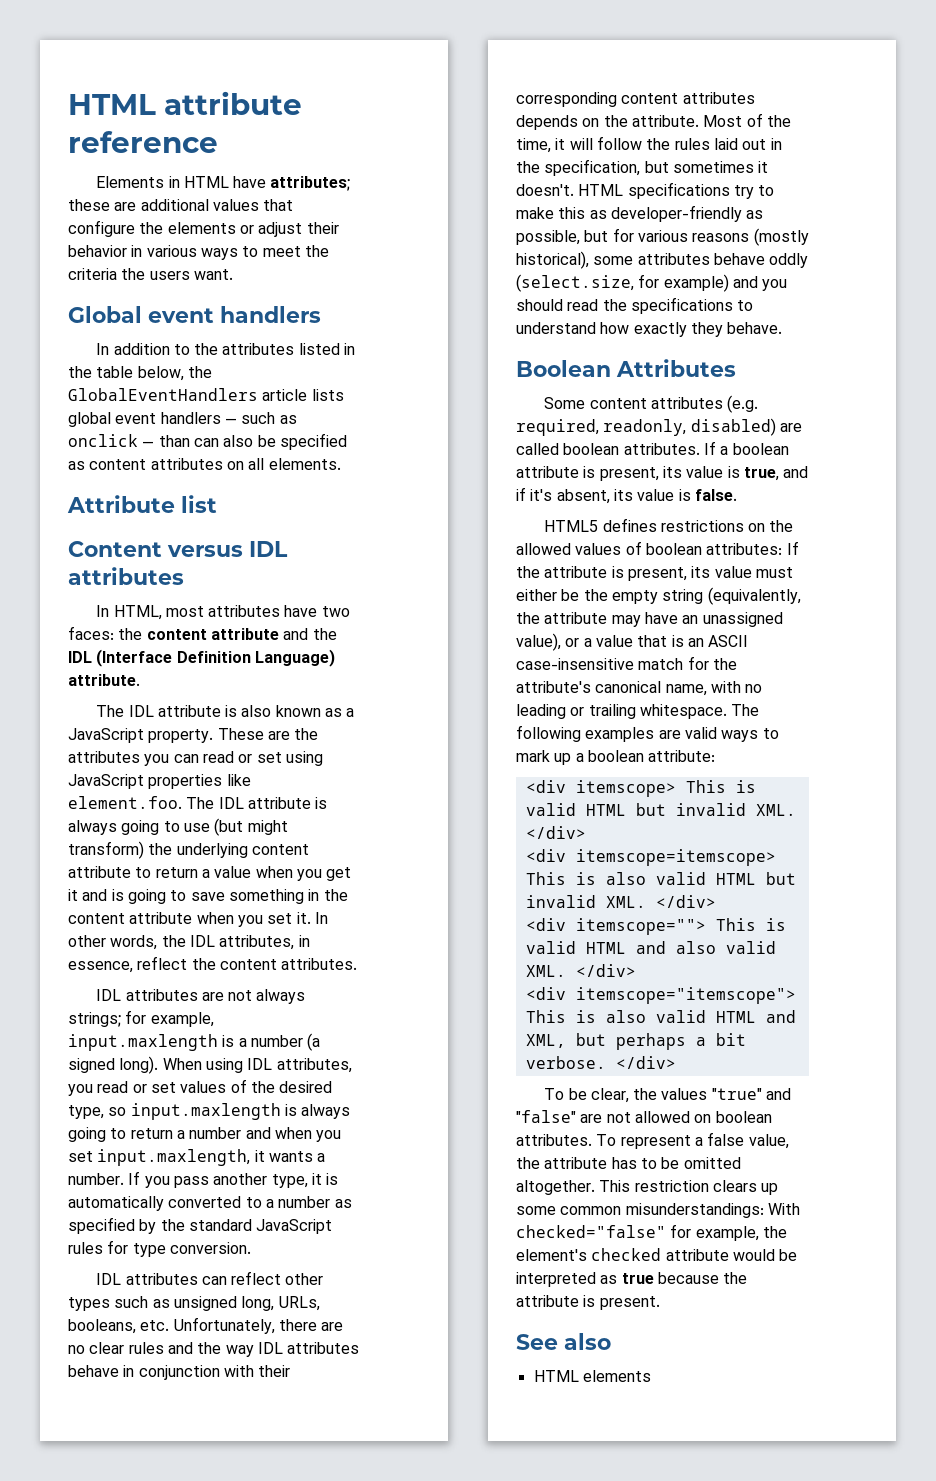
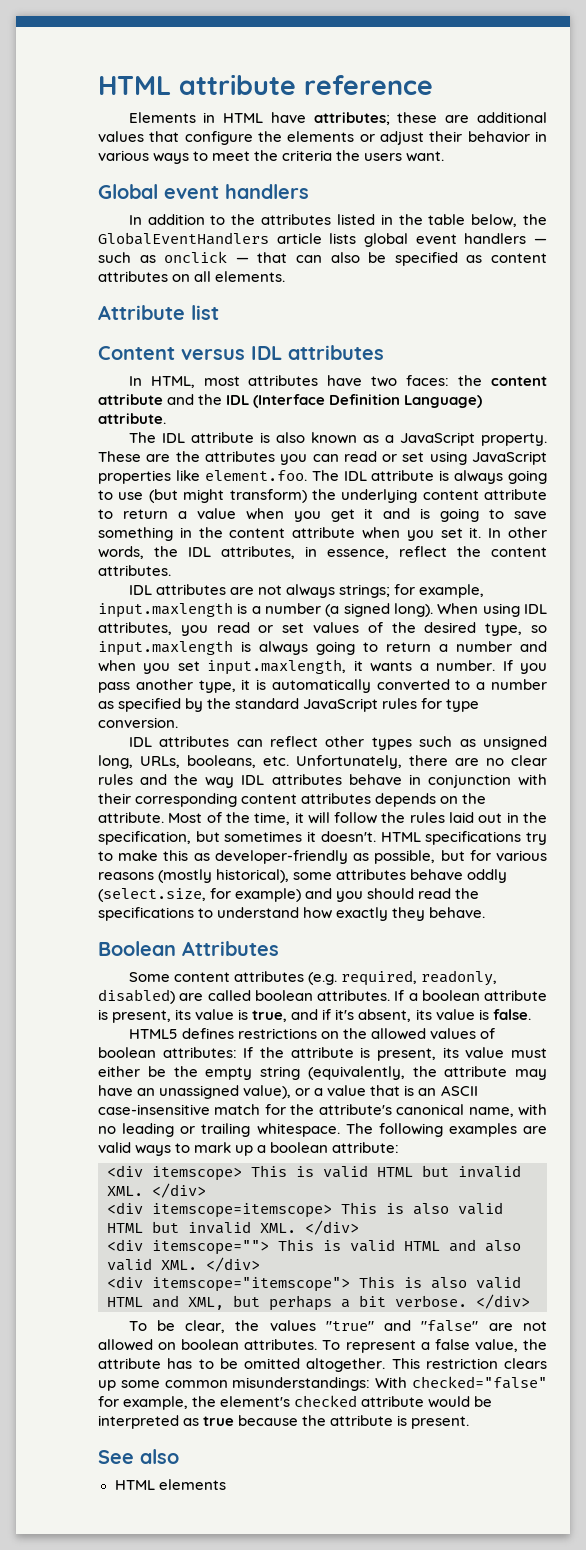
- In addition to the attributes listed in the table below, the GlobalEventHandlers article lists global event handlers — such as onclick — than can also be specified as content attributes on all elements.
+ In addition to the attributes listed in the table below, the GlobalEventHandlers article lists global event handlers — such as onclick — that can also be specified as content attributes on all elements.

